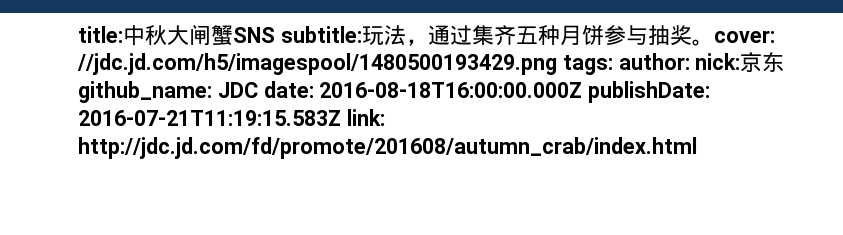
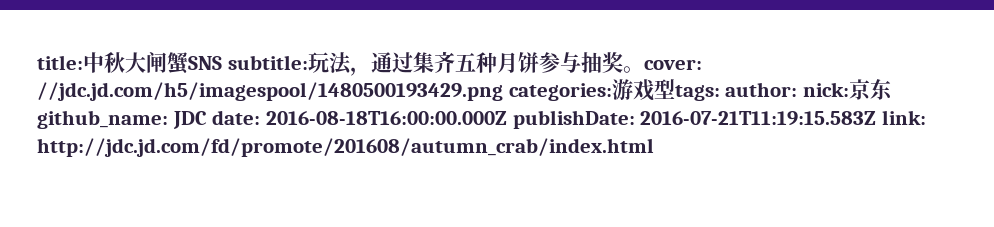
- title:中秋大闸蟹SNS subtitle:玩法，通过集齐五种月饼参与抽奖。cover: //jdc.jd.com/h5/imagespool/1480500193429.png tags: author: nick:京东github_name: JDC date: 2016-08-18T16:00:00.000Z publishDate: 2016-07-21T11:19:15.583Z link: http://jdc.jd.com/fd/promote/201608/autumn_crab/index.html
+ title:中秋大闸蟹SNS subtitle:玩法，通过集齐五种月饼参与抽奖。cover: //jdc.jd.com/h5/imagespool/1480500193429.png categories:游戏型tags: author: nick:京东github_name: JDC date: 2016-08-18T16:00:00.000Z publishDate: 2016-07-21T11:19:15.583Z link: http://jdc.jd.com/fd/promote/201608/autumn_crab/index.html

